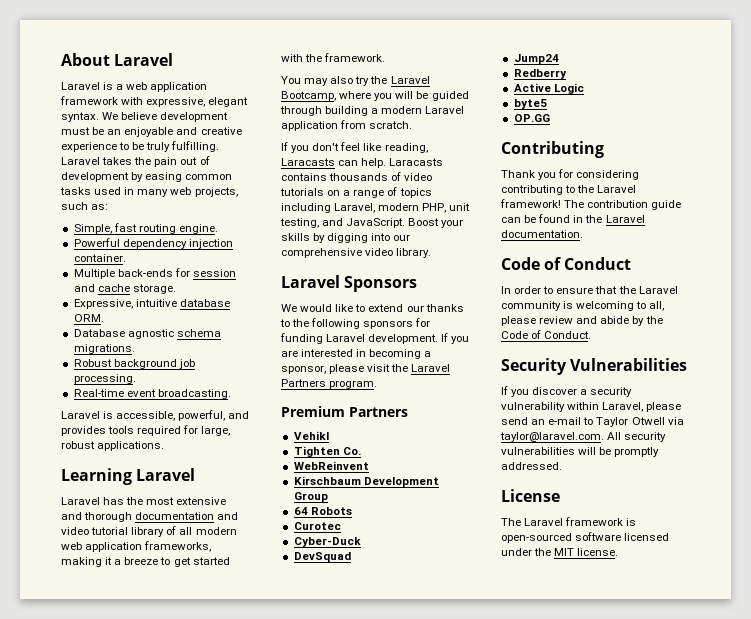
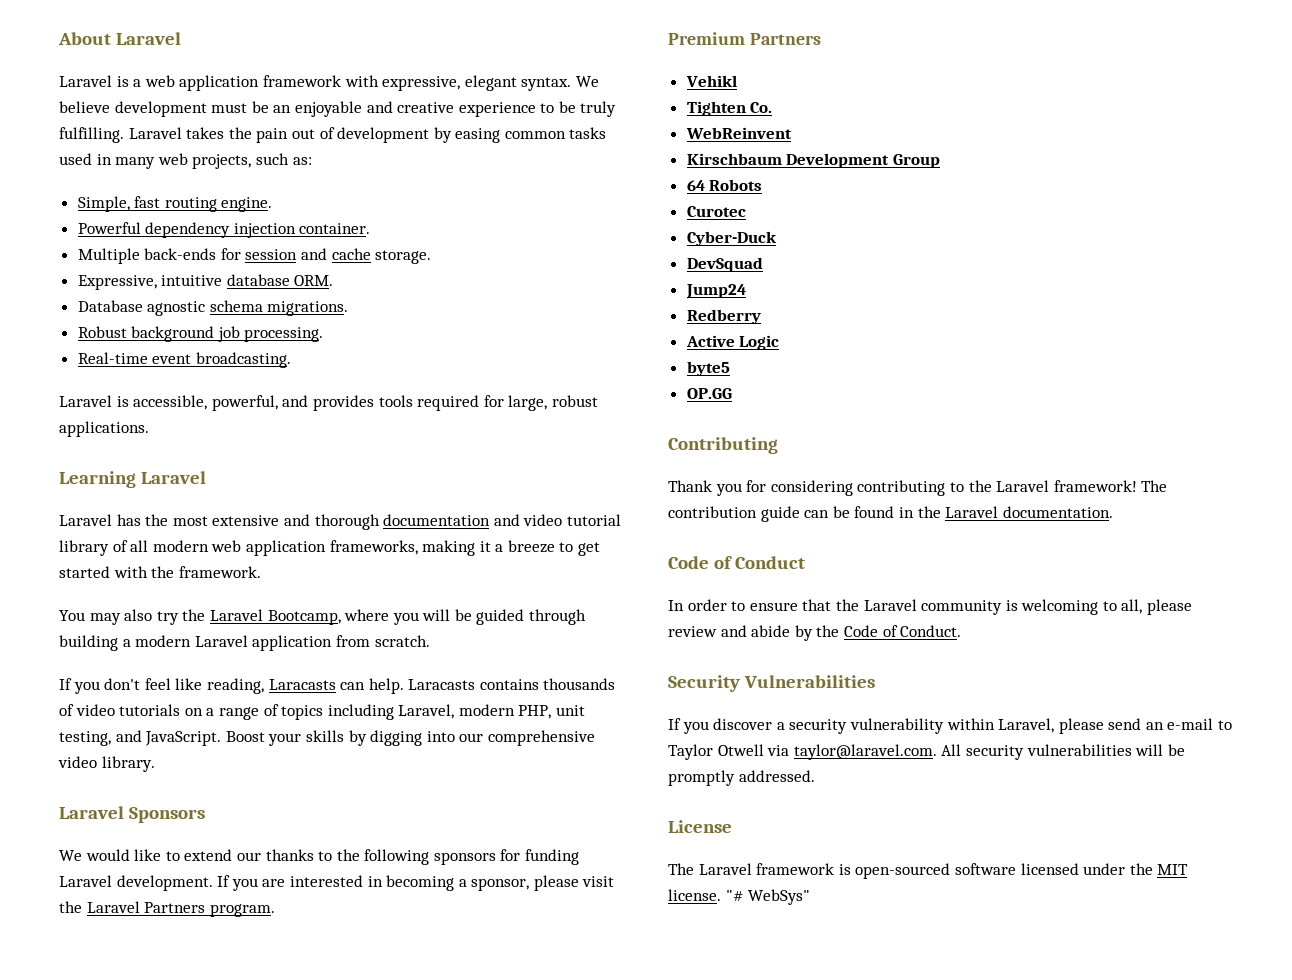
+ "# WebSys"

